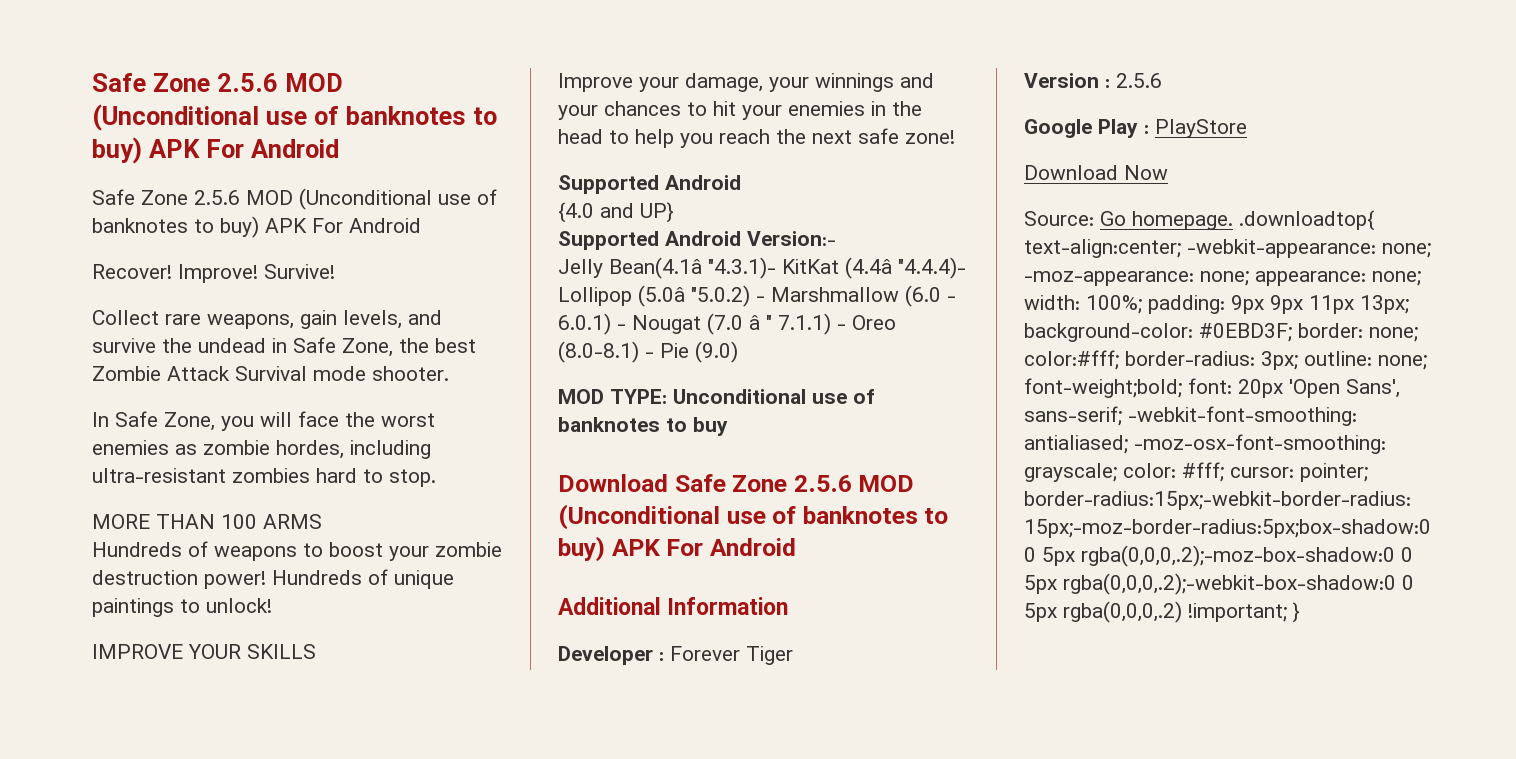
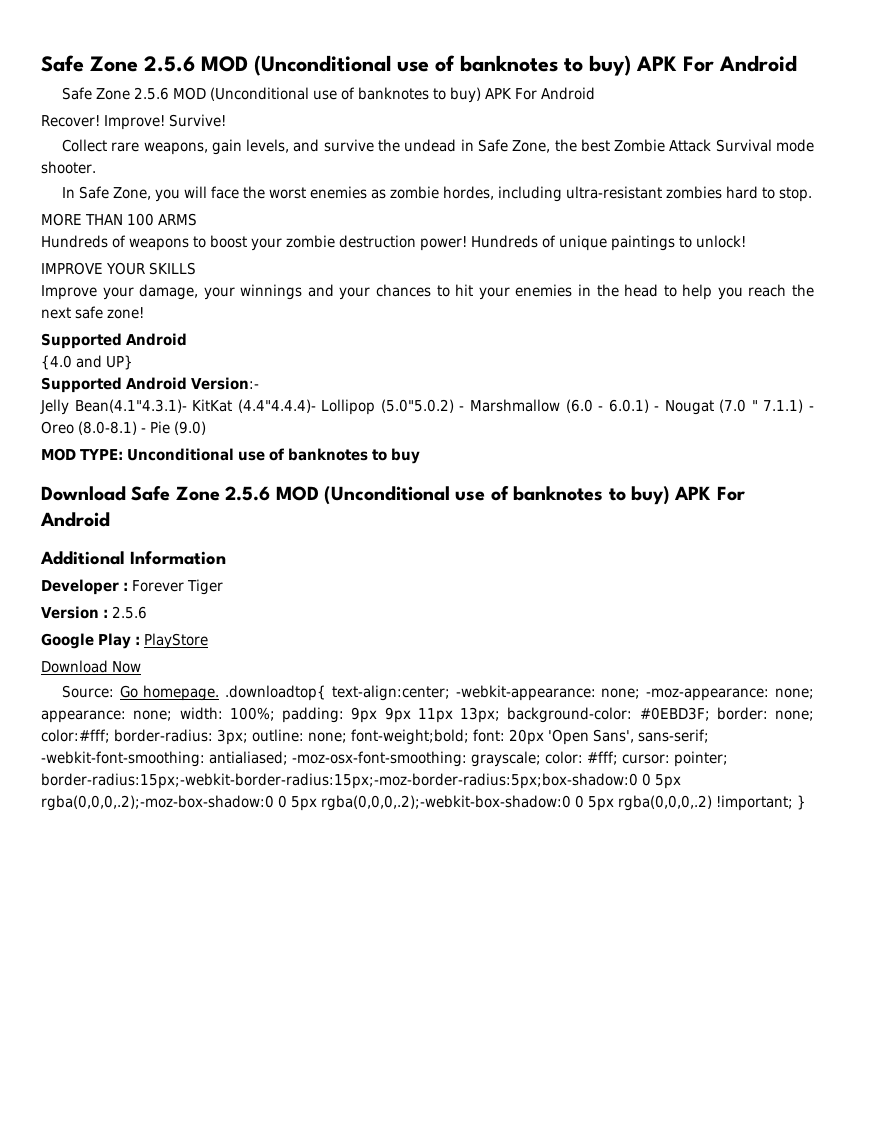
- Jelly Bean(4.1â "4.3.1)- KitKat (4.4â "4.4.4)- Lollipop (5.0â "5.0.2) - Marshmallow (6.0 - 6.0.1) - Nougat (7.0 â " 7.1.1) - Oreo (8.0-8.1) - Pie (9.0)
+ Jelly Bean(4.1"4.3.1)- KitKat (4.4"4.4.4)- Lollipop (5.0"5.0.2) - Marshmallow (6.0 - 6.0.1) - Nougat (7.0 " 7.1.1) - Oreo (8.0-8.1) - Pie (9.0)

